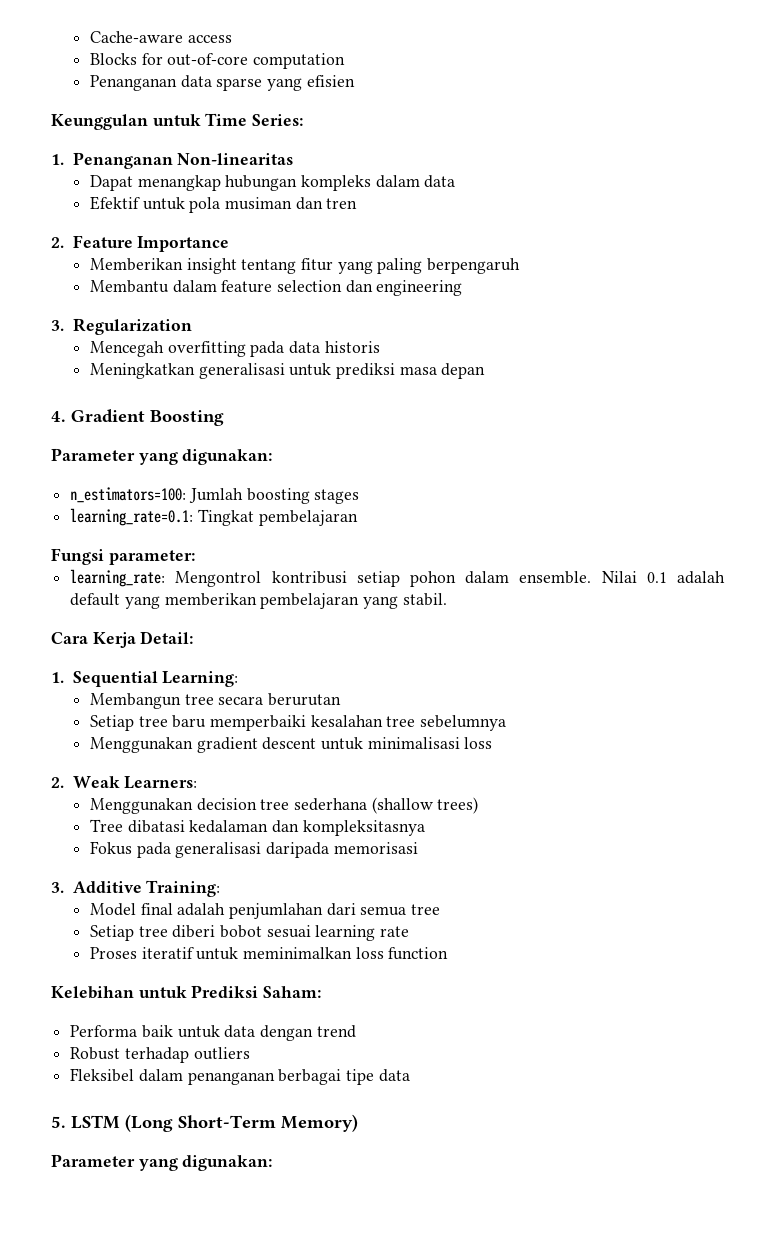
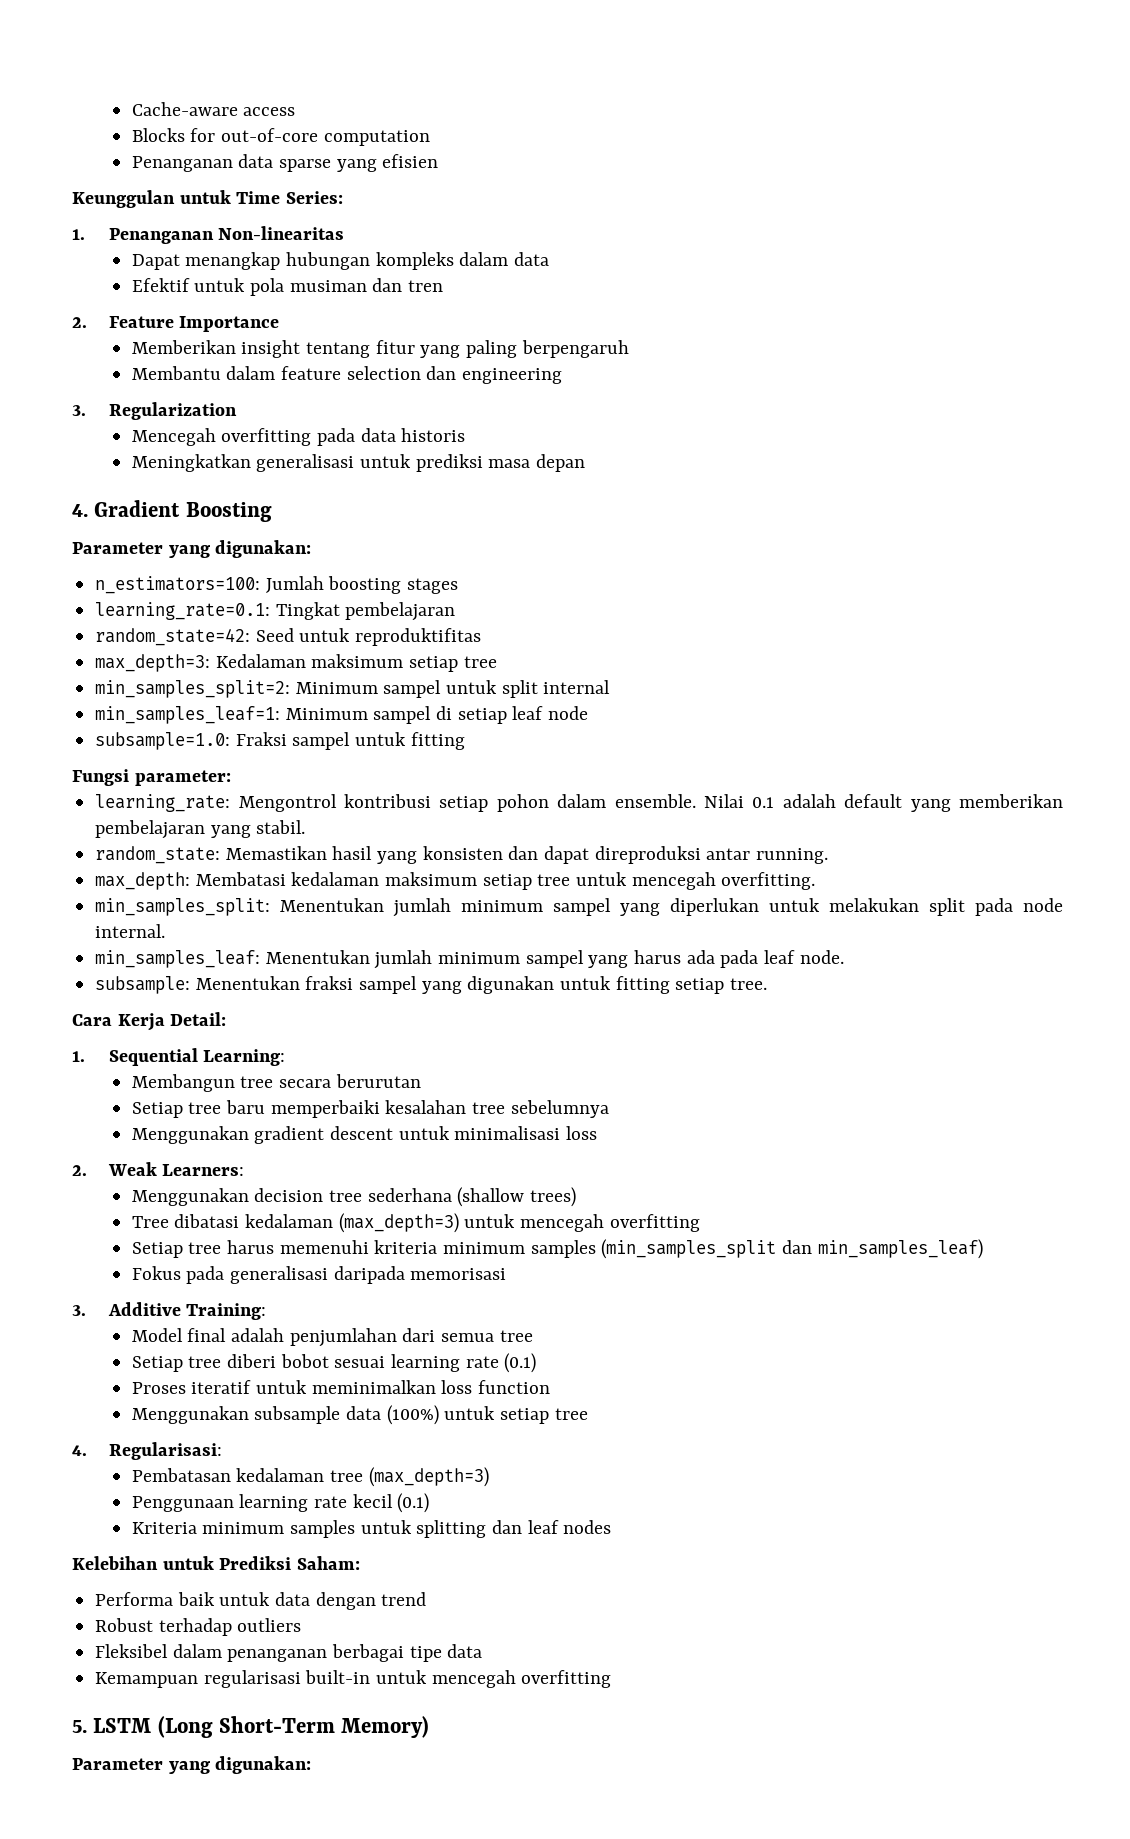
+ random_state=42: Seed untuk reproduktifitas
+ max_depth=3: Kedalaman maksimum setiap tree
+ min_samples_split=2: Minimum sampel untuk split internal
+ min_samples_leaf=1: Minimum sampel di setiap leaf node
+ subsample=1.0: Fraksi sampel untuk fitting
+ random_state: Memastikan hasil yang konsisten dan dapat direproduksi antar running.
+ max_depth: Membatasi kedalaman maksimum setiap tree untuk mencegah overfitting.
+ min_samples_split: Menentukan jumlah minimum sampel yang diperlukan untuk melakukan split pada node internal.
+ min_samples_leaf: Menentukan jumlah minimum sampel yang harus ada pada leaf node.
+ subsample: Menentukan fraksi sampel yang digunakan untuk fitting setiap tree.
- Tree dibatasi kedalaman dan kompleksitasnya
+ Tree dibatasi kedalaman (max_depth=3) untuk mencegah overfitting
+ Setiap tree harus memenuhi kriteria minimum samples (min_samples_split dan min_samples_leaf)
- Setiap tree diberi bobot sesuai learning rate
+ Setiap tree diberi bobot sesuai learning rate (0.1)
+ Menggunakan subsample data (100%) untuk setiap tree
+ 4. Regularisasi:
+ Pembatasan kedalaman tree (max_depth=3)
+ Penggunaan learning rate kecil (0.1)
+ Kriteria minimum samples untuk splitting dan leaf nodes
+ Kemampuan regularisasi built-in untuk mencegah overfitting

